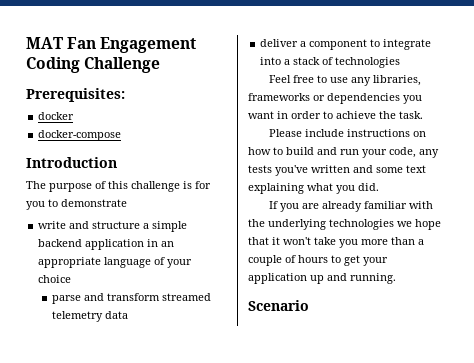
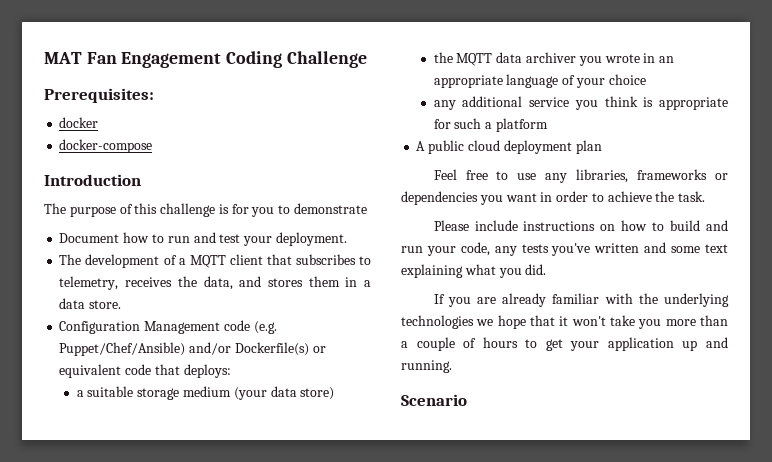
- write and structure a simple backend application in an appropriate language of your choice
+ Document how to run and test your deployment.
+ The development of a MQTT client that subscribes to telemetry, receives the data, and stores them in a data store.
+ Configuration Management code (e.g. Puppet/Chef/Ansible) and/or Dockerfile(s) or equivalent code that deploys:
+ a suitable storage medium (your data store)
+ the MQTT data archiver you wrote in an appropriate language of your choice
- parse and transform streamed telemetry data
- deliver a component to integrate into a stack of technologies
+ any additional service you think is appropriate for such a platform
+ A public cloud deployment plan

